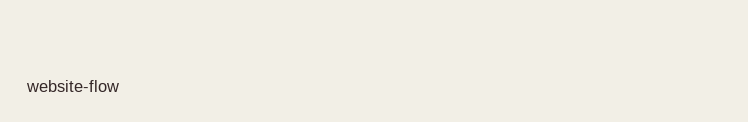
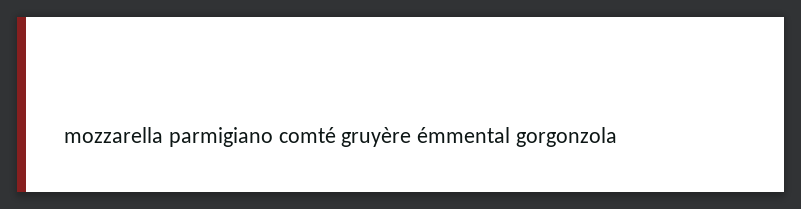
- website-flow
+ mozzarella parmigiano comté gruyère émmental gorgonzola

